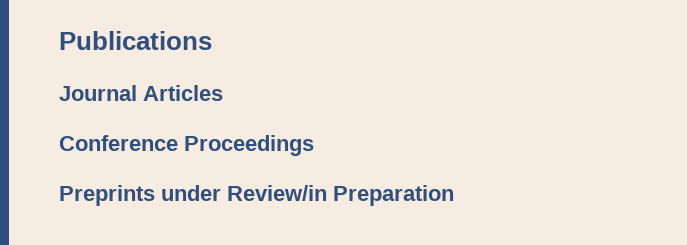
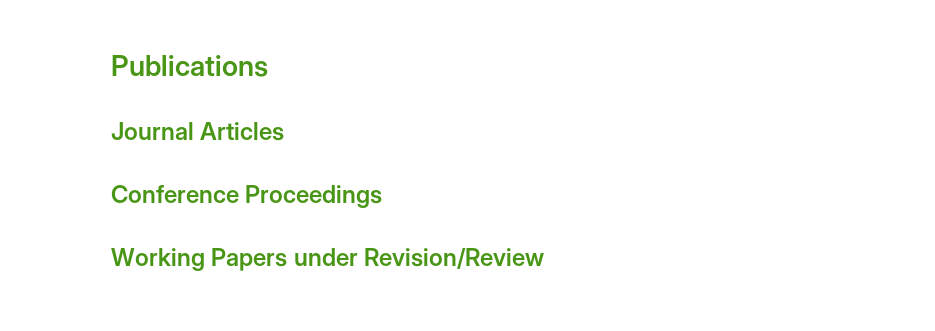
- Preprints under Review/in Preparation
+ Working Papers under Revision/Review

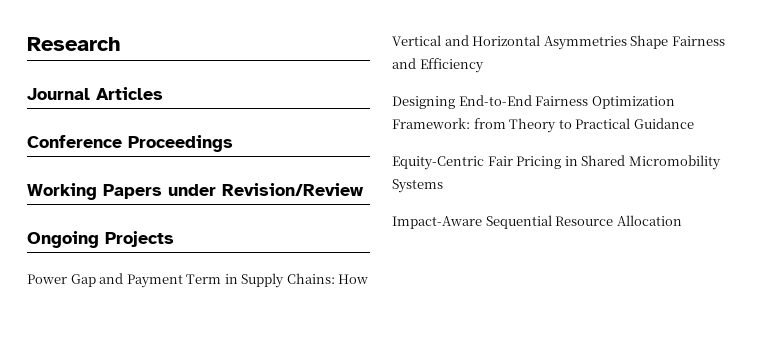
- Publications
+ Research
+ Ongoing Projects
+ Power Gap and Payment Term in Supply Chains: How Vertical and Horizontal Asymmetries Shape Fairness and Efficiency
+ Designing End-to-End Fairness Optimization Framework: from Theory to Practical Guidance
+ Equity-Centric Fair Pricing in Shared Micromobility Systems
+ Impact-Aware Sequential Resource Allocation

